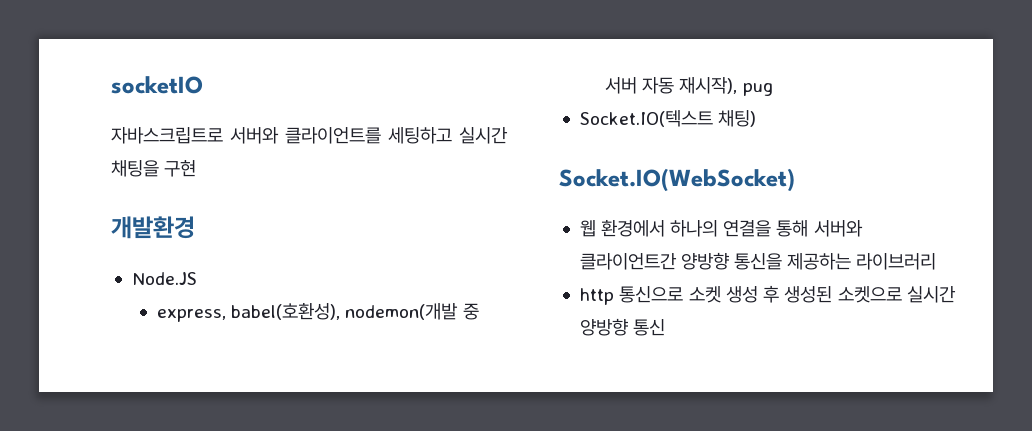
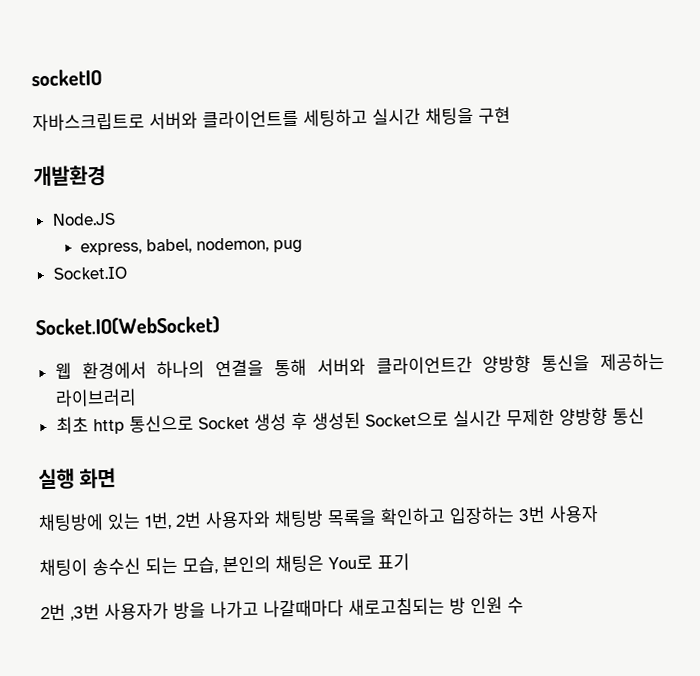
- express, babel(호환성), nodemon(개발 중 서버 자동 재시작), pug
+ express, babel, nodemon, pug
- Socket.IO(텍스트 채팅)
+ Socket.IO
- http 통신으로 소켓 생성 후 생성된 소켓으로 실시간 양방향 통신
+ 최초 http 통신으로 Socket 생성 후 생성된 Socket으로 실시간 무제한 양방향 통신
+ 실행 화면
+ 채팅방에 있는 1번, 2번 사용자와 채팅방 목록을 확인하고 입장하는 3번 사용자
+ 채팅이 송수신 되는 모습, 본인의 채팅은 You로 표기
+ 2번 ,3번 사용자가 방을 나가고 나갈때마다 새로고침되는 방 인원 수

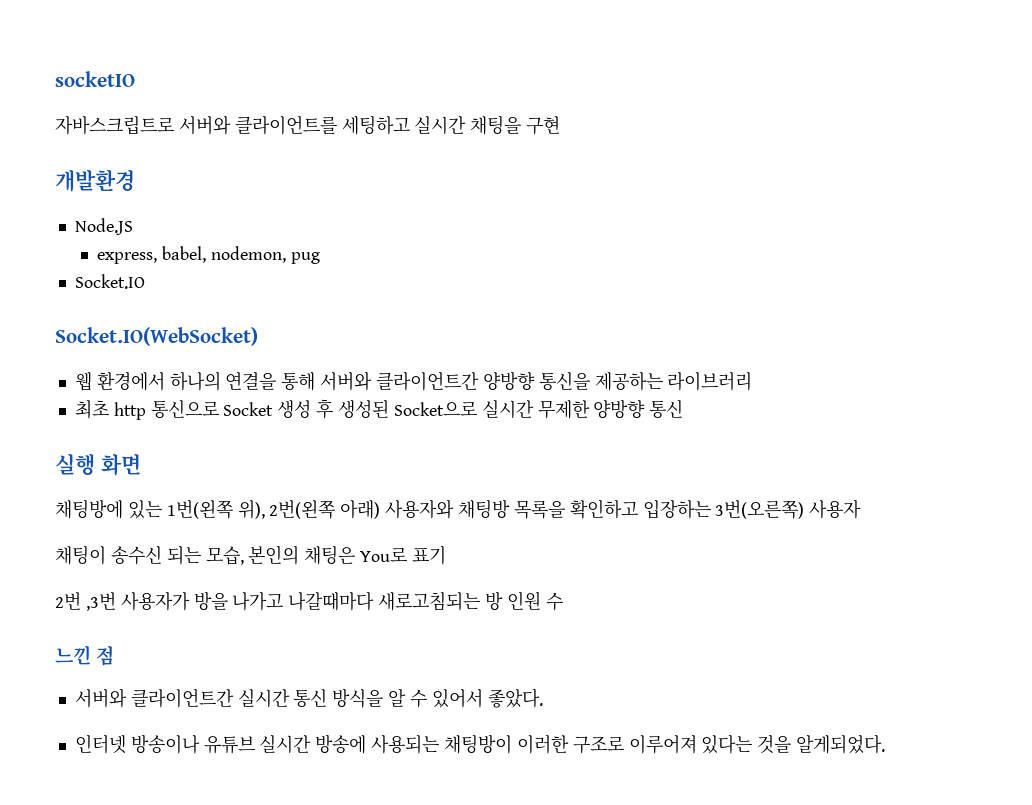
- 채팅방에 있는 1번, 2번 사용자와 채팅방 목록을 확인하고 입장하는 3번 사용자
+ 채팅방에 있는 1번(왼쪽 위), 2번(왼쪽 아래) 사용자와 채팅방 목록을 확인하고 입장하는 3번(오른쪽) 사용자
+ 느낀 점
+ 서버와 클라이언트간 실시간 통신 방식을 알 수 있어서 좋았다.
+ 인터넷 방송이나 유튜브 실시간 방송에 사용되는 채팅방이 이러한 구조로 이루어져 있다는 것을 알게되었다.

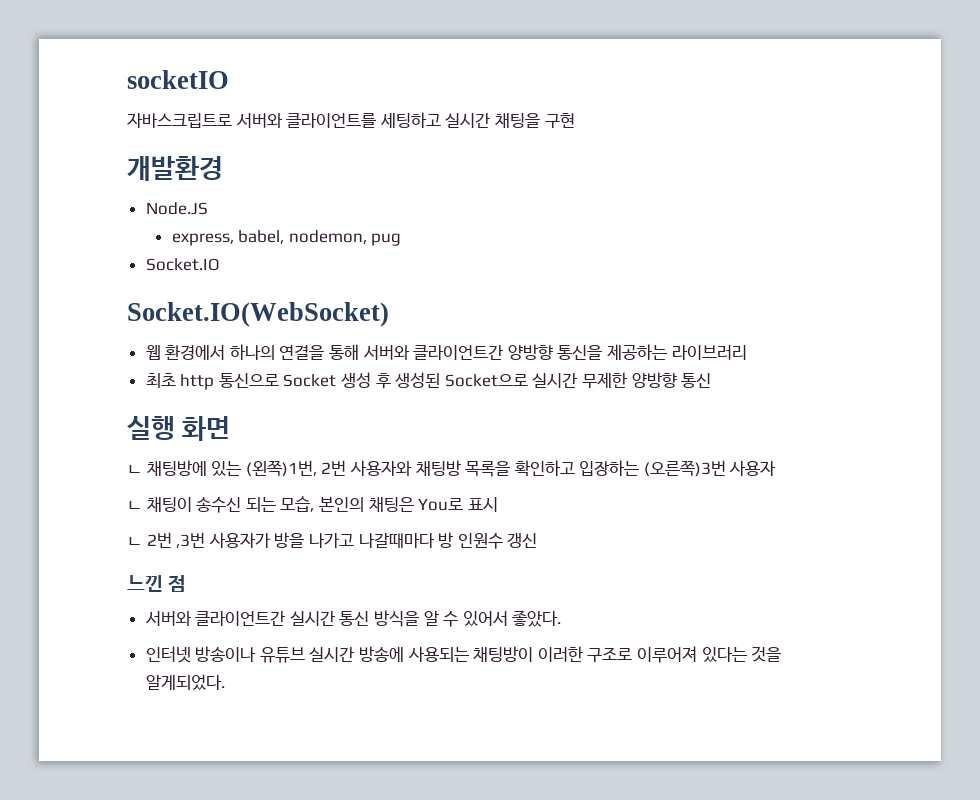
- 채팅방에 있는 1번(왼쪽 위), 2번(왼쪽 아래) 사용자와 채팅방 목록을 확인하고 입장하는 3번(오른쪽) 사용자
+ ㄴ 채팅방에 있는 (왼쪽)1번, 2번 사용자와 채팅방 목록을 확인하고 입장하는 (오른쪽)3번 사용자
- 채팅이 송수신 되는 모습, 본인의 채팅은 You로 표기
- 2번 ,3번 사용자가 방을 나가고 나갈때마다 새로고침되는 방 인원 수
+ ㄴ 채팅이 송수신 되는 모습, 본인의 채팅은 You로 표시
+ ㄴ 2번 ,3번 사용자가 방을 나가고 나갈때마다 방 인원수 갱신

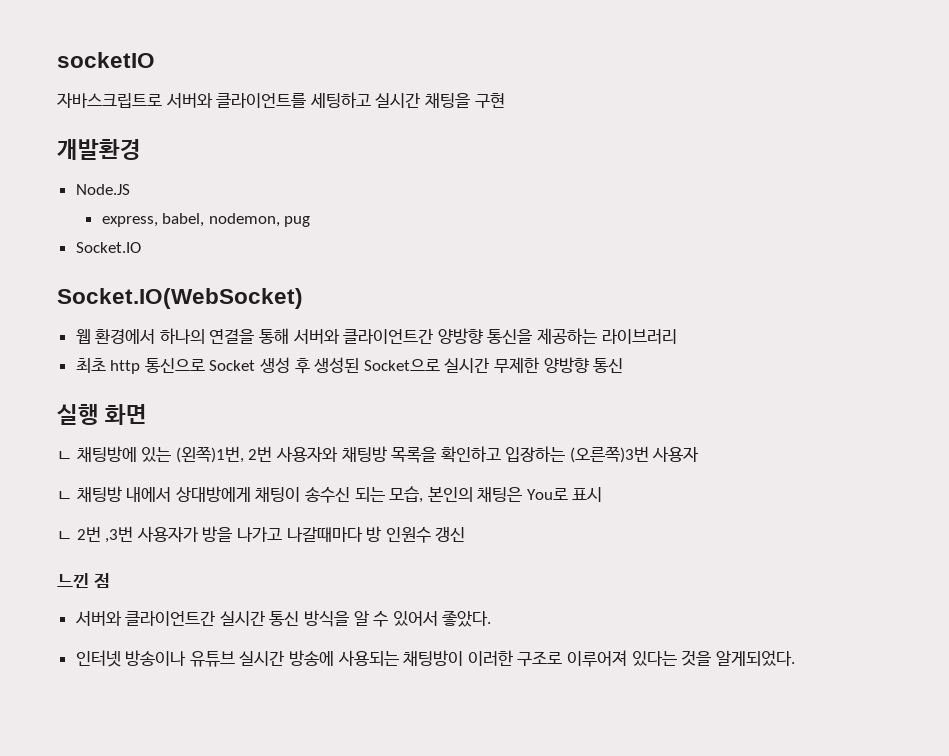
- ㄴ 채팅이 송수신 되는 모습, 본인의 채팅은 You로 표시
+ ㄴ 채팅방 내에서 상대방에게 채팅이 송수신 되는 모습, 본인의 채팅은 You로 표시

